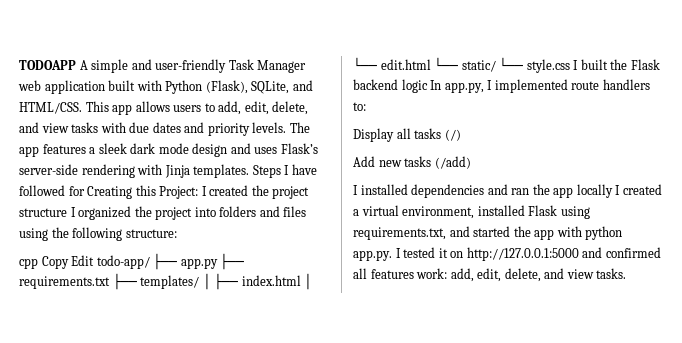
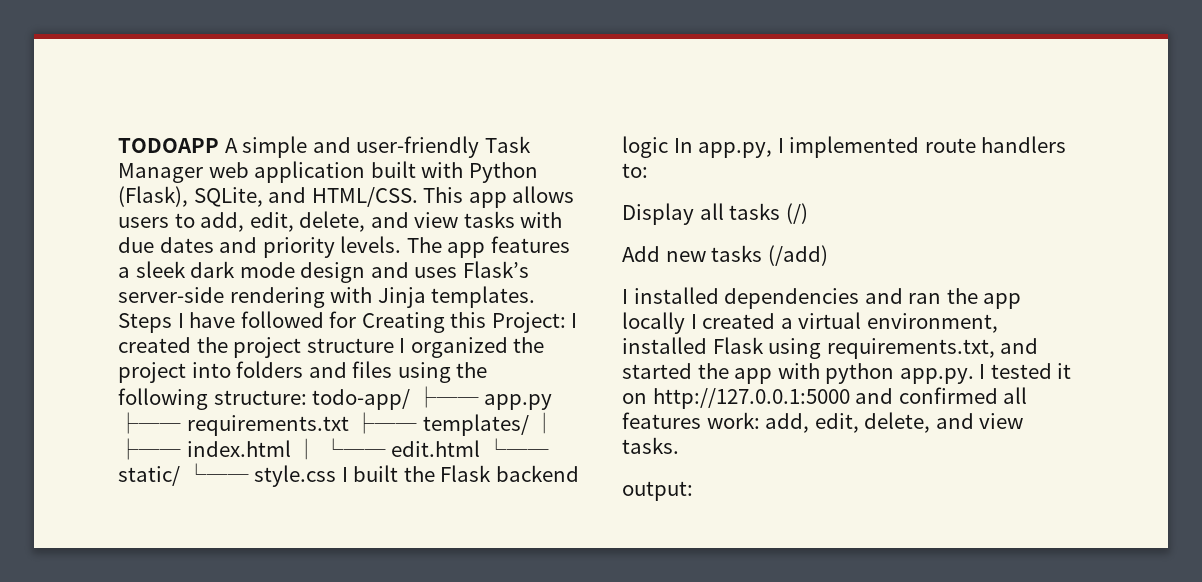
- Steps I have followed for Creating this Project: I created the project structure I organized the project into folders and files using the following structure:
- cpp Copy Edit todo-app/ ├── app.py ├── requirements.txt ├── templates/ │ ├── index.html │ └── edit.html └── static/ └── style.css I built the Flask backend logic In app.py, I implemented route handlers to:
+ Steps I have followed for Creating this Project: I created the project structure I organized the project into folders and files using the following structure: todo-app/ ├── app.py ├── requirements.txt ├── templates/ │ ├── index.html │ └── edit.html └── static/ └── style.css I built the Flask backend logic In app.py, I implemented route handlers to:
+ output:

